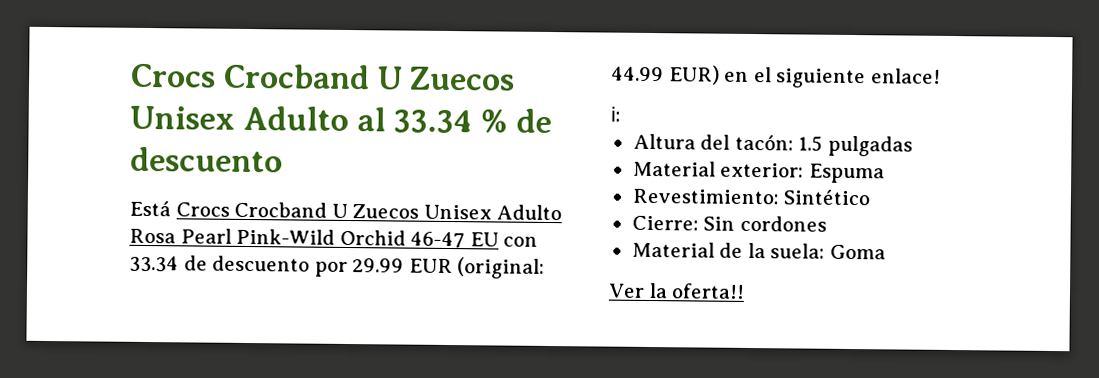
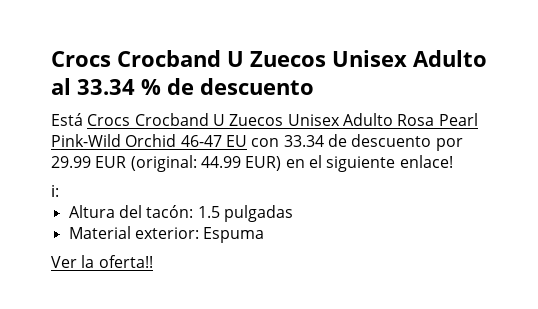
- Revestimiento: Sintético
- Cierre: Sin cordones
- Material de la suela: Goma

